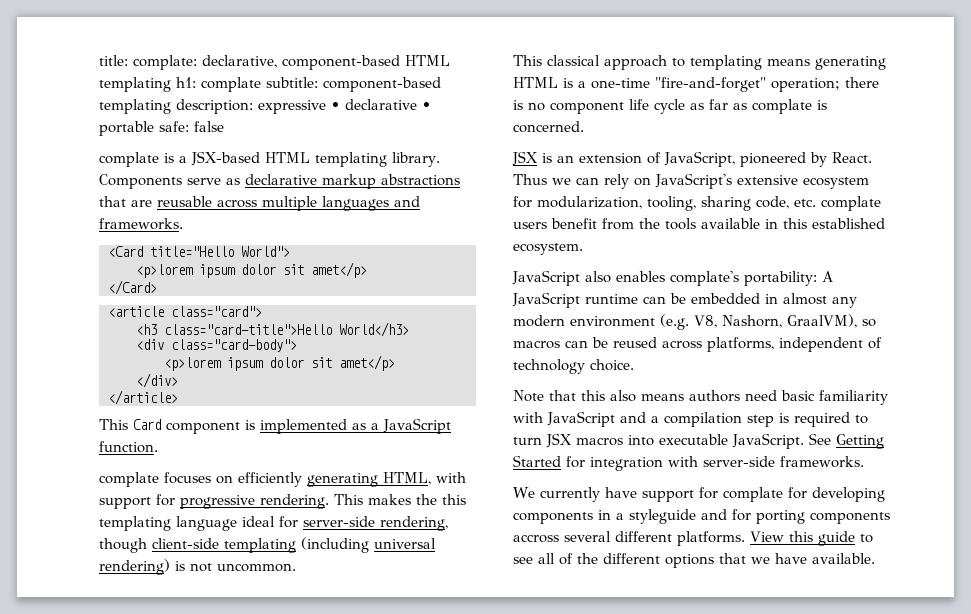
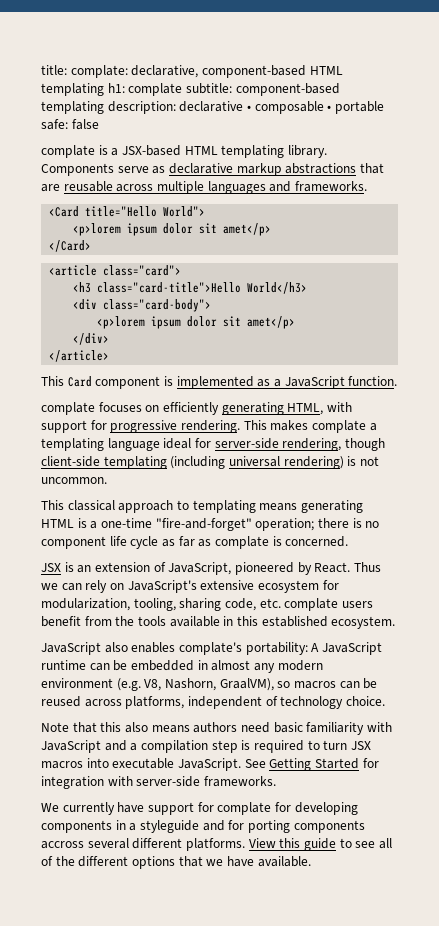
- title: complate: declarative, component-based HTML templating h1: complate subtitle: component-based templating description: expressive • declarative • portable safe: false
+ title: complate: declarative, component-based HTML templating h1: complate subtitle: component-based templating description: declarative • composable • portable safe: false
- This makes the this templating language ideal for server-side rendering, though client-side templating (including universal rendering) is not uncommon.
+ This makes complate a templating language ideal for server-side rendering, though client-side templating (including universal rendering) is not uncommon.

